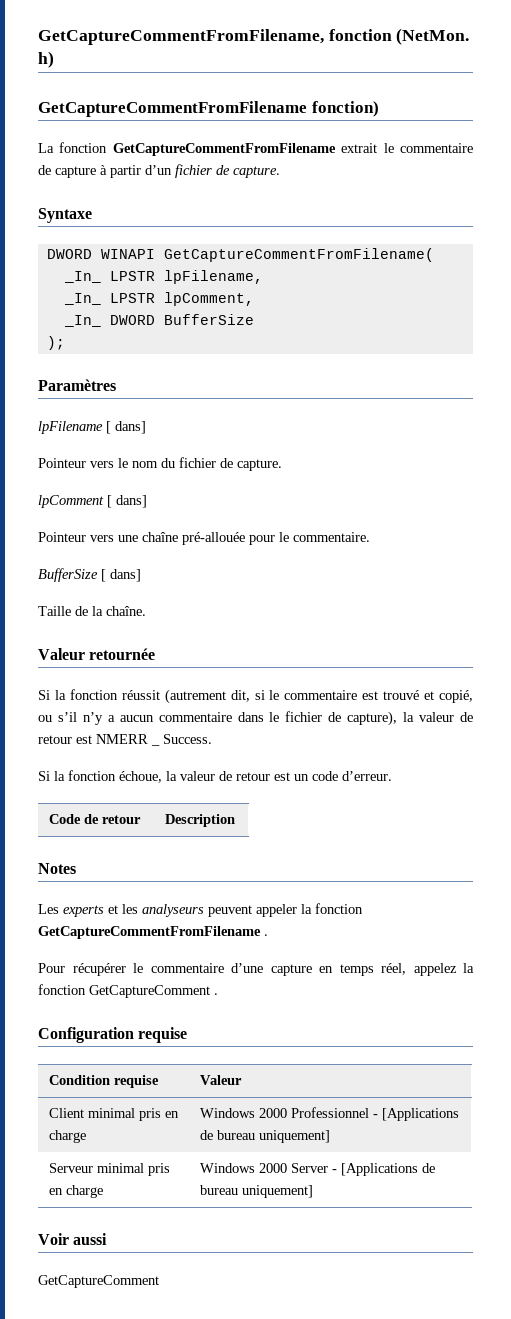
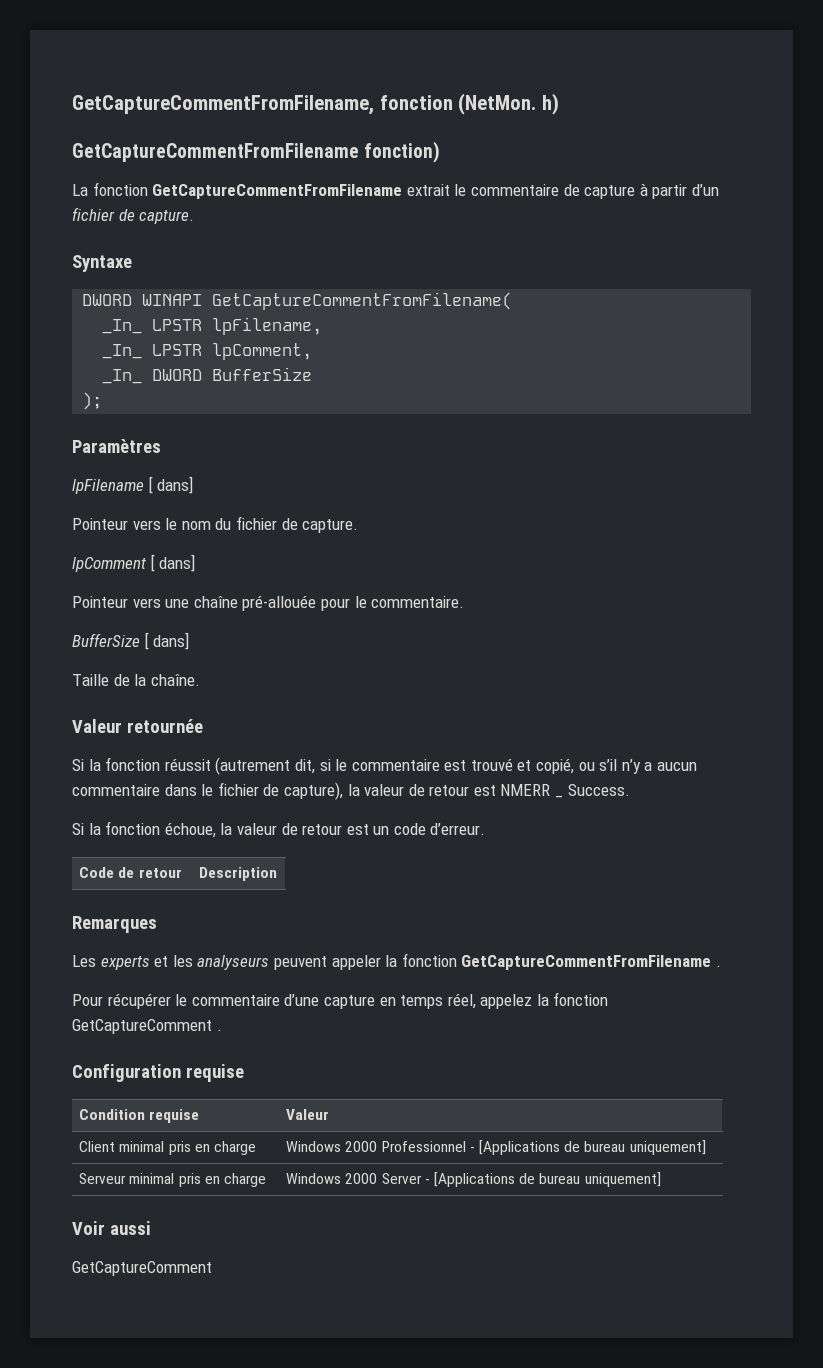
- Notes
+ Remarques

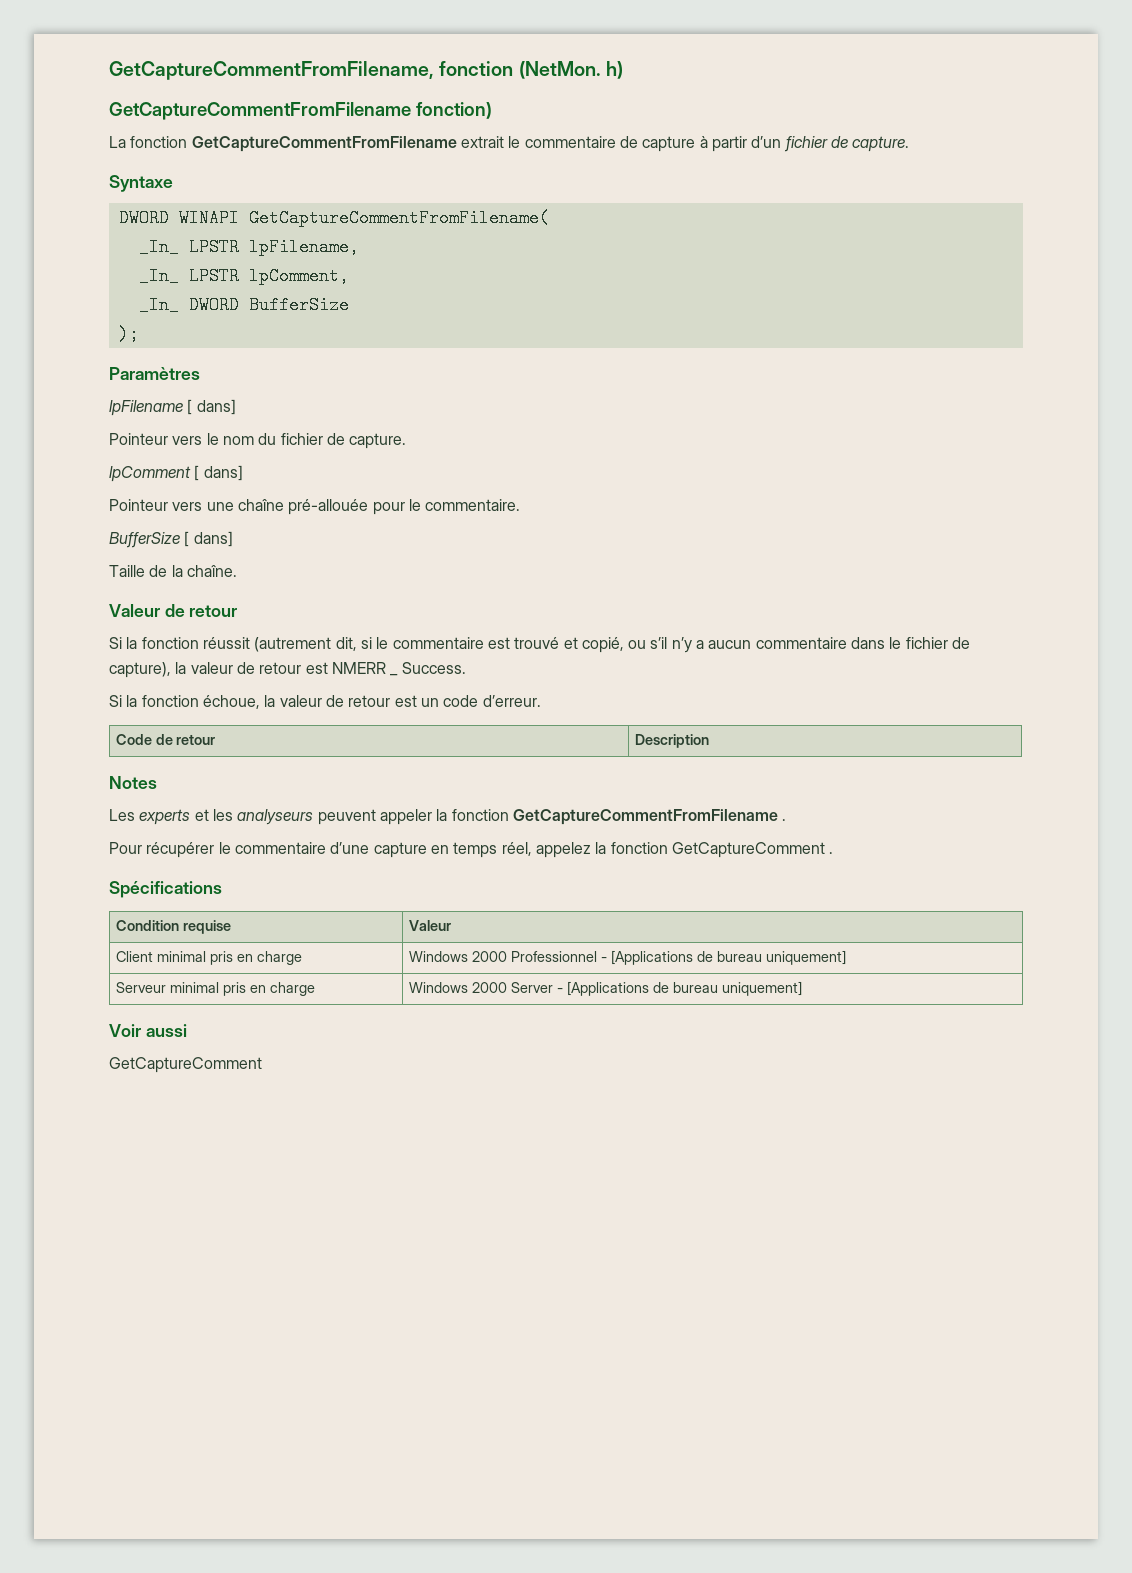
- Valeur retournée
+ Valeur de retour
- Remarques
+ Notes
- Configuration requise
+ Spécifications

